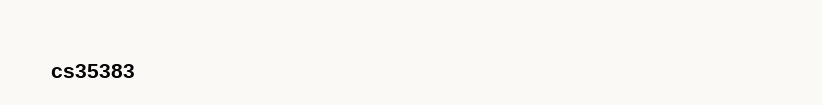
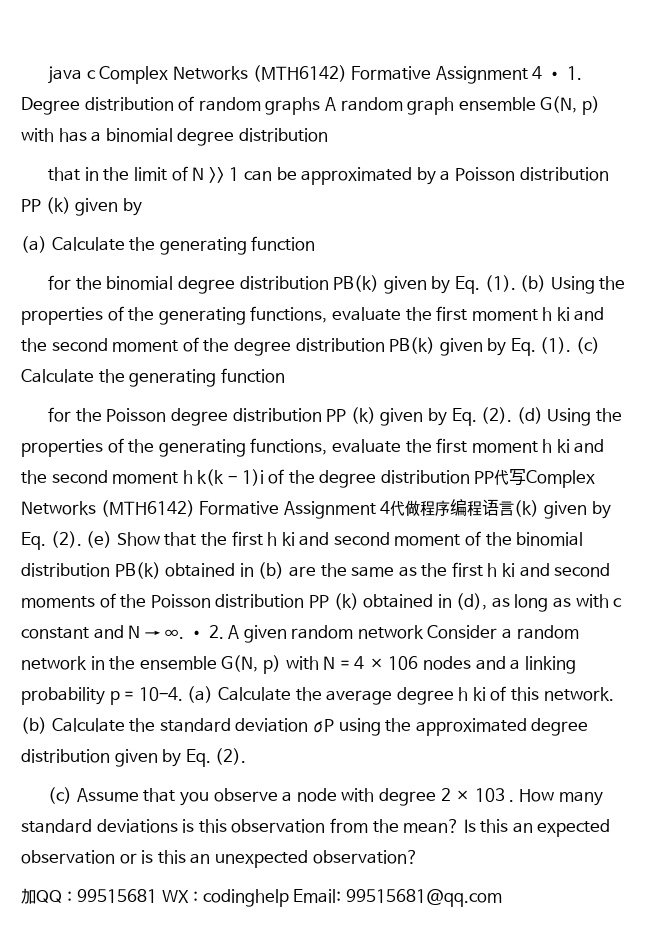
- cs35383
+ java c Complex Networks (MTH6142) Formative Assignment 4 • 1. Degree distribution of random graphs A random graph ensemble G(N, p) with has a binomial degree distribution
+ that in the limit of N >> 1 can be approximated by a Poisson distribution PP (k) given by
+ (a) Calculate the generating function
+ for the binomial degree distribution PB(k) given by Eq. (1). (b) Using the properties of the generating functions, evaluate the first moment h ki and the second moment of the degree distribution PB(k) given by Eq. (1). (c) Calculate the generating function
+ for the Poisson degree distribution PP (k) given by Eq. (2). (d) Using the properties of the generating functions, evaluate the first moment h ki and the second moment h k(k − 1)i of the degree distribution PP代写Complex Networks (MTH6142) Formative Assignment 4代做程序编程语言(k) given by Eq. (2). (e) Show that the first h ki and second moment of the binomial distribution PB(k) obtained in (b) are the same as the first h ki and second moments of the Poisson distribution PP (k) obtained in (d), as long as with c constant and N → ∞. • 2. A given random network Consider a random network in the ensemble G(N, p) with N = 4 × 106 nodes and a linking probability p = 10−4. (a) Calculate the average degree h ki of this network. (b) Calculate the standard deviation σP using the approximated degree distribution given by Eq. (2).
+ (c) Assume that you observe a node with degree 2 × 103 . How many standard deviations is this observation from the mean? Is this an expected observation or is this an unexpected observation?
+ 加QQ：99515681 WX：codinghelp Email: 99515681@qq.com

